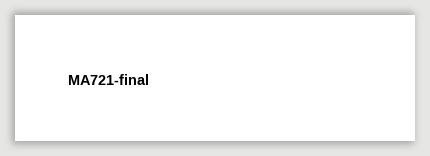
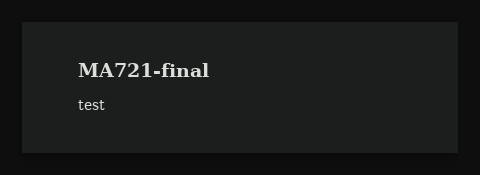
+ test

